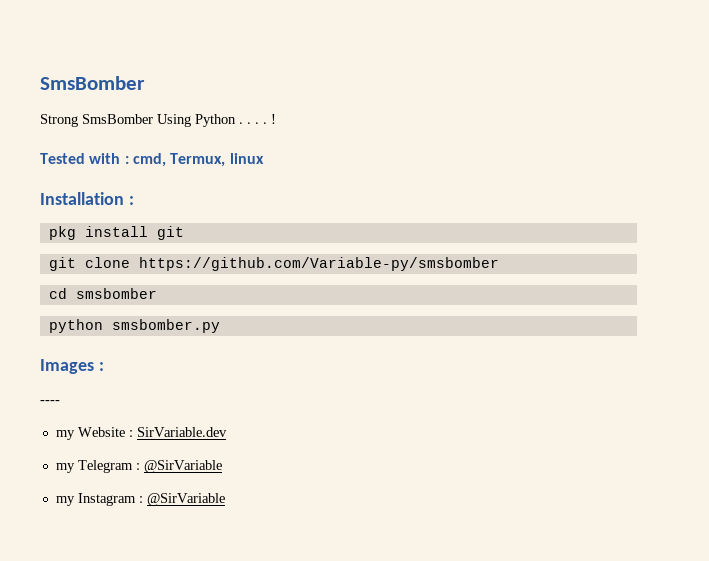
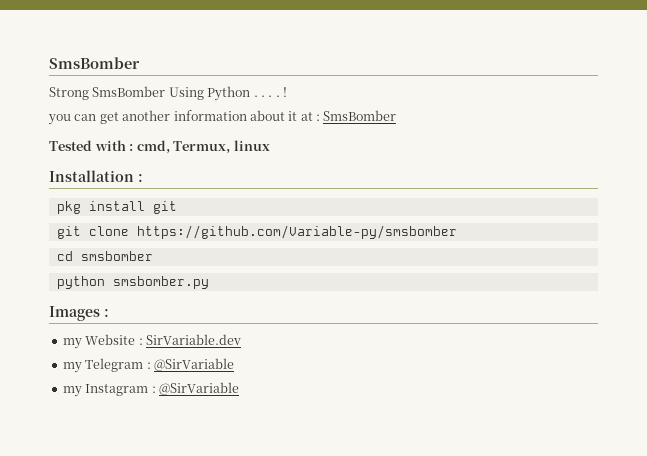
+ you can get another information about it at : SmsBomber
- ----

